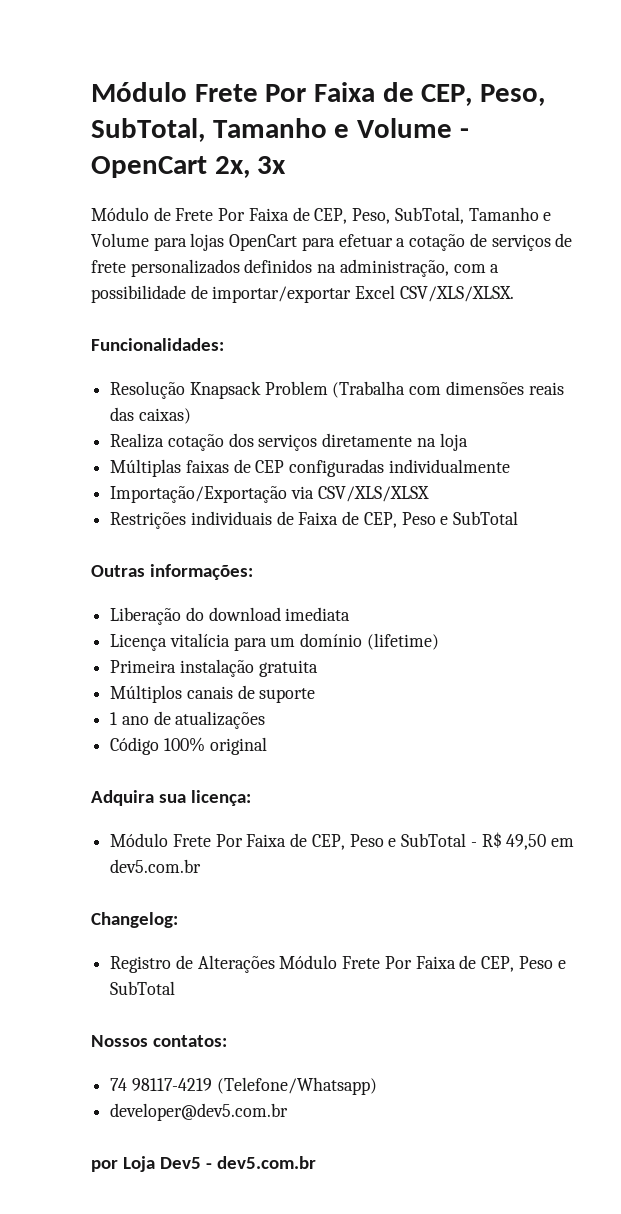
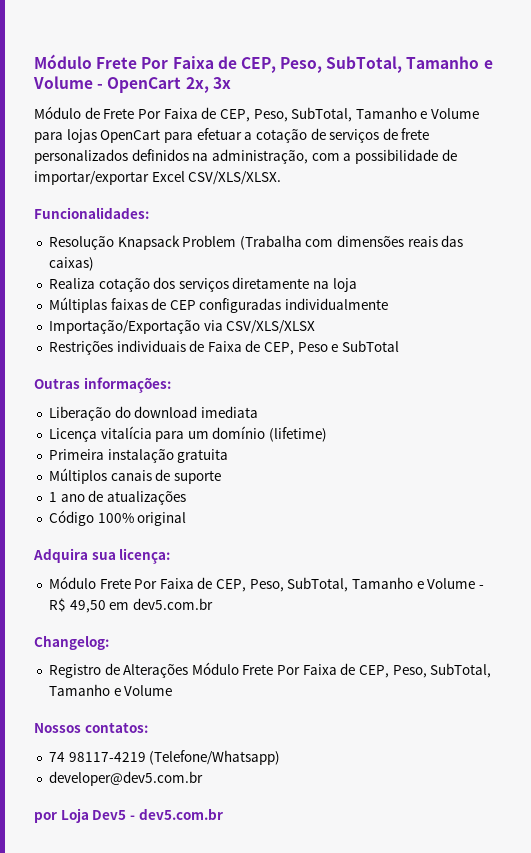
- Módulo Frete Por Faixa de CEP, Peso e SubTotal - R$ 49,50 em dev5.com.br
+ Módulo Frete Por Faixa de CEP, Peso, SubTotal, Tamanho e Volume - R$ 49,50 em dev5.com.br
- Registro de Alterações Módulo Frete Por Faixa de CEP, Peso e SubTotal
+ Registro de Alterações Módulo Frete Por Faixa de CEP, Peso, SubTotal, Tamanho e Volume

